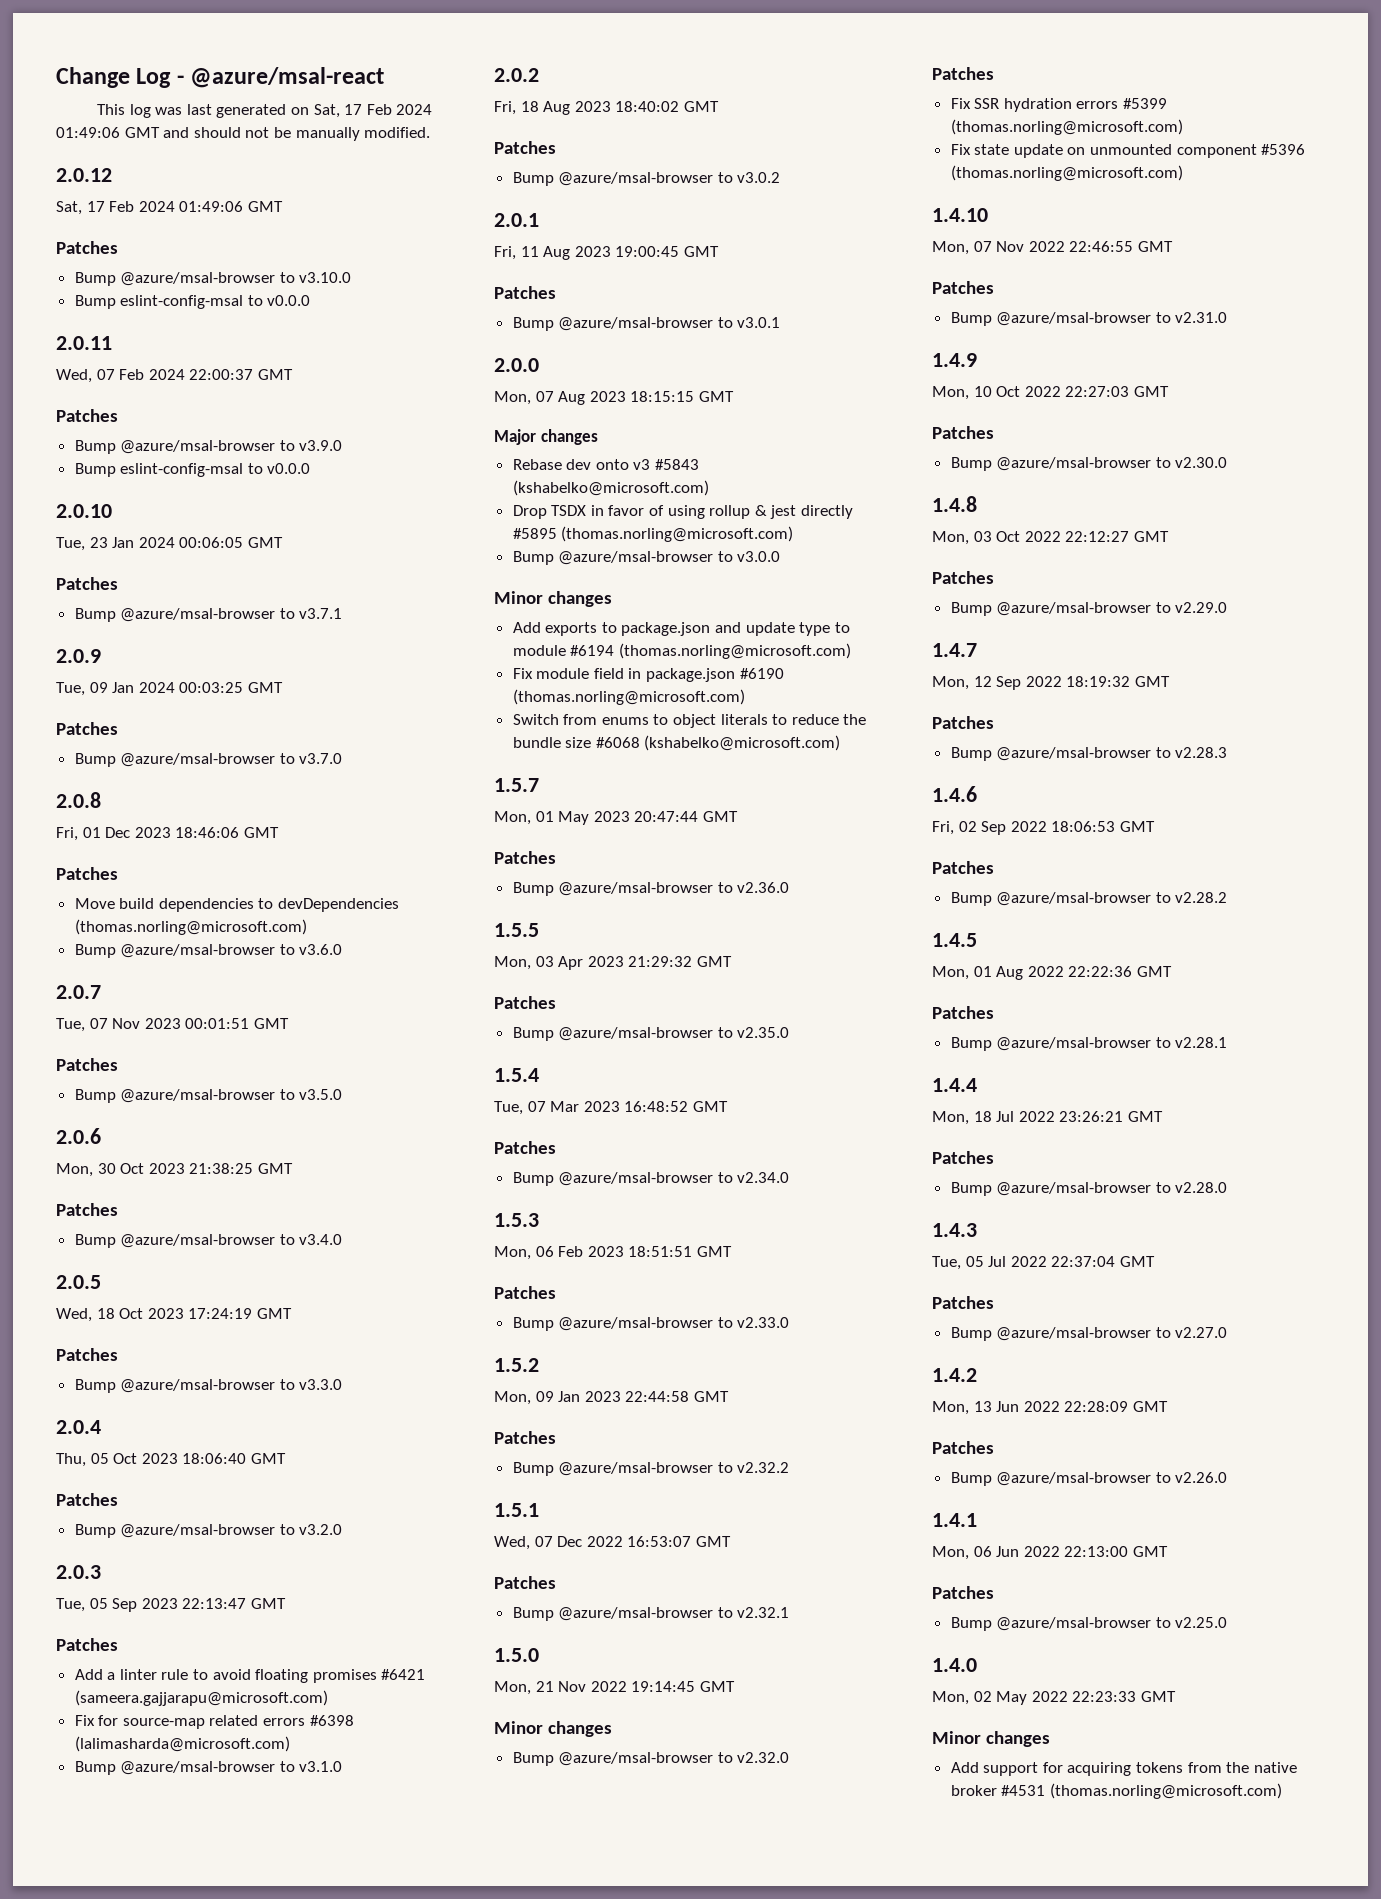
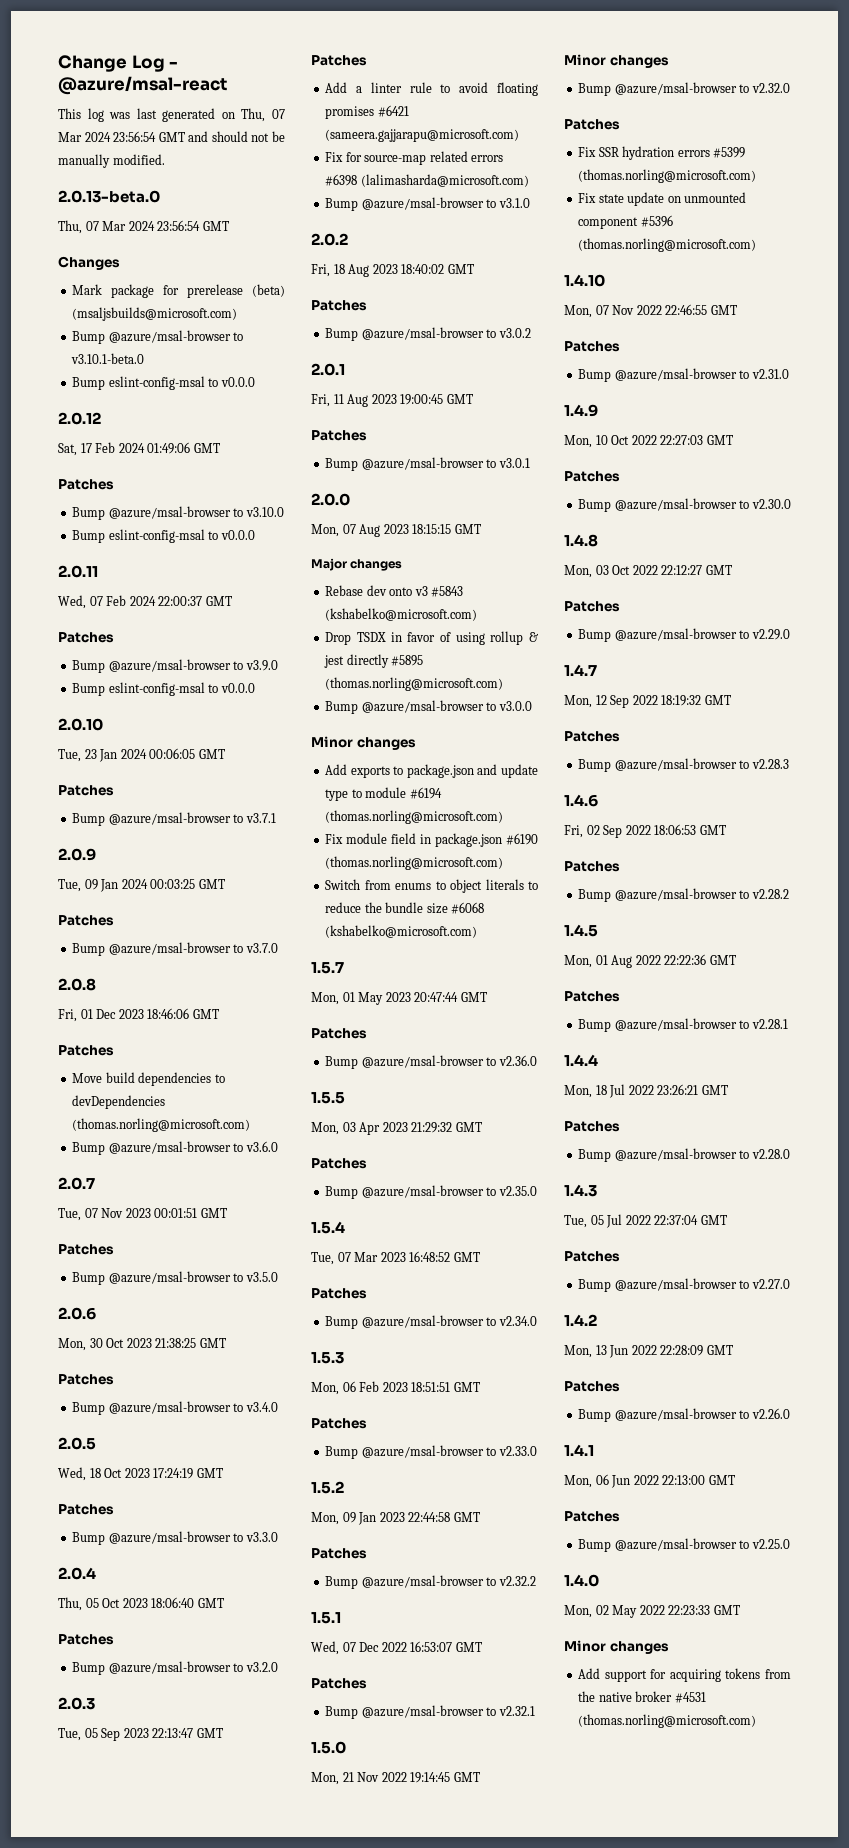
- This log was last generated on Sat, 17 Feb 2024 01:49:06 GMT and should not be manually modified.
+ This log was last generated on Thu, 07 Mar 2024 23:56:54 GMT and should not be manually modified.
+ 2.0.13-beta.0
+ Thu, 07 Mar 2024 23:56:54 GMT
+ Changes
+ Mark package for prerelease (beta) (msaljsbuilds@microsoft.com)
+ Bump @azure/msal-browser to v3.10.1-beta.0
+ Bump eslint-config-msal to v0.0.0

